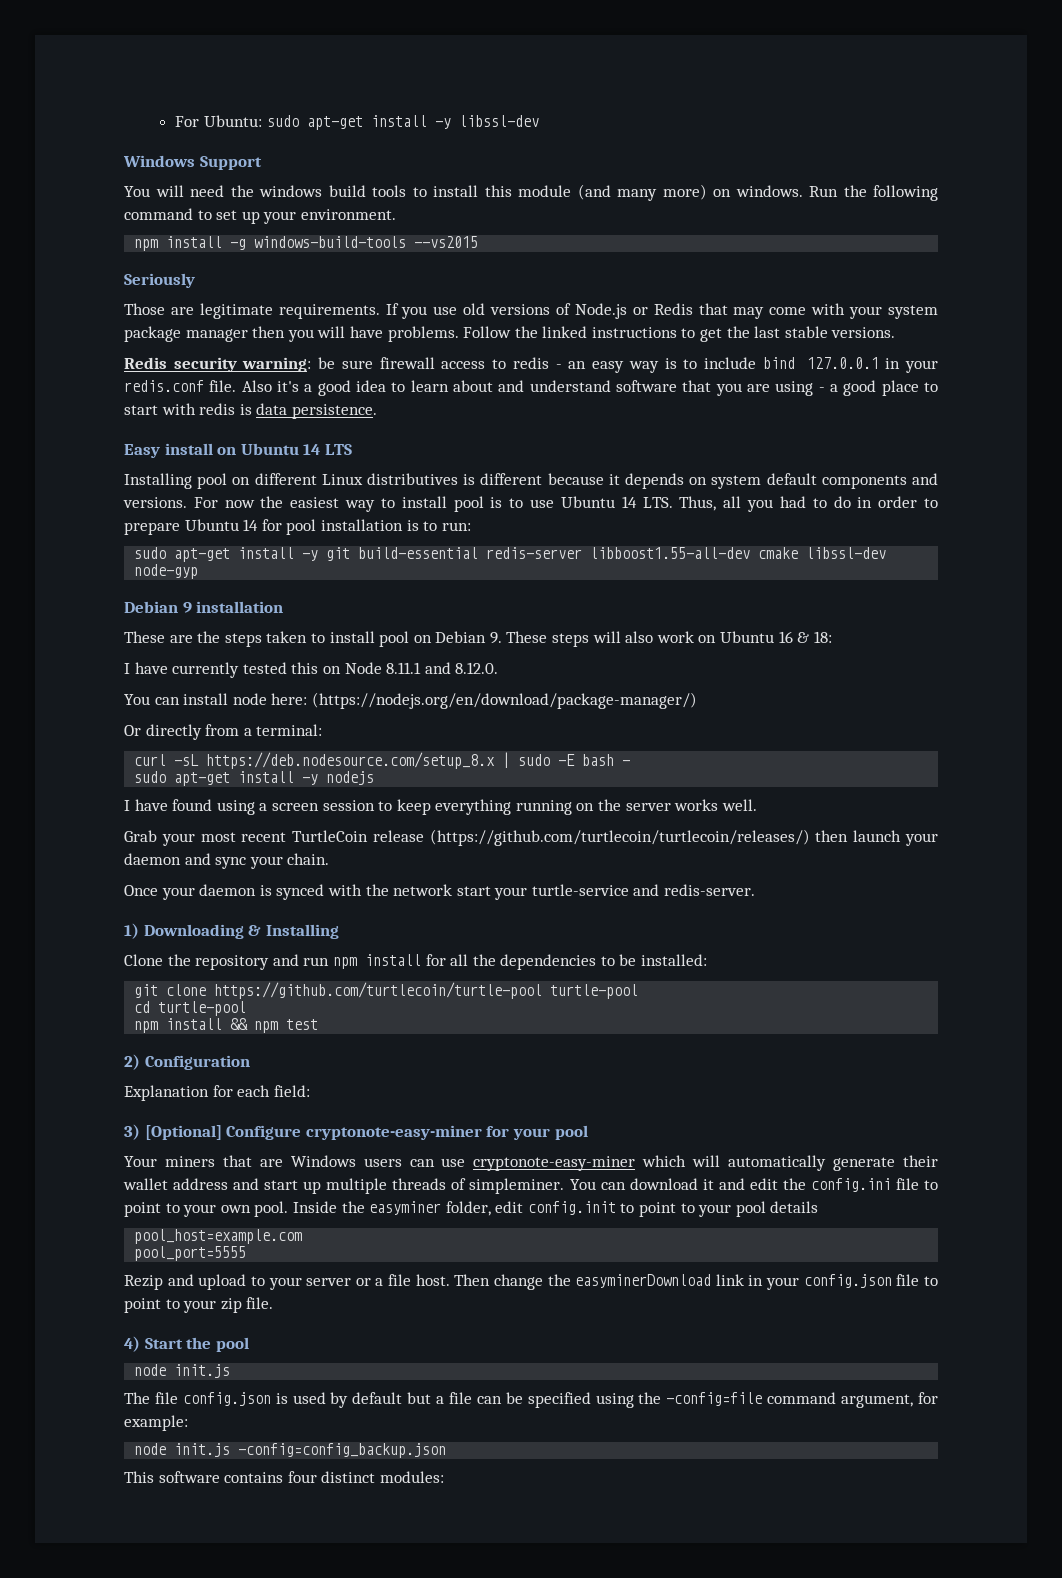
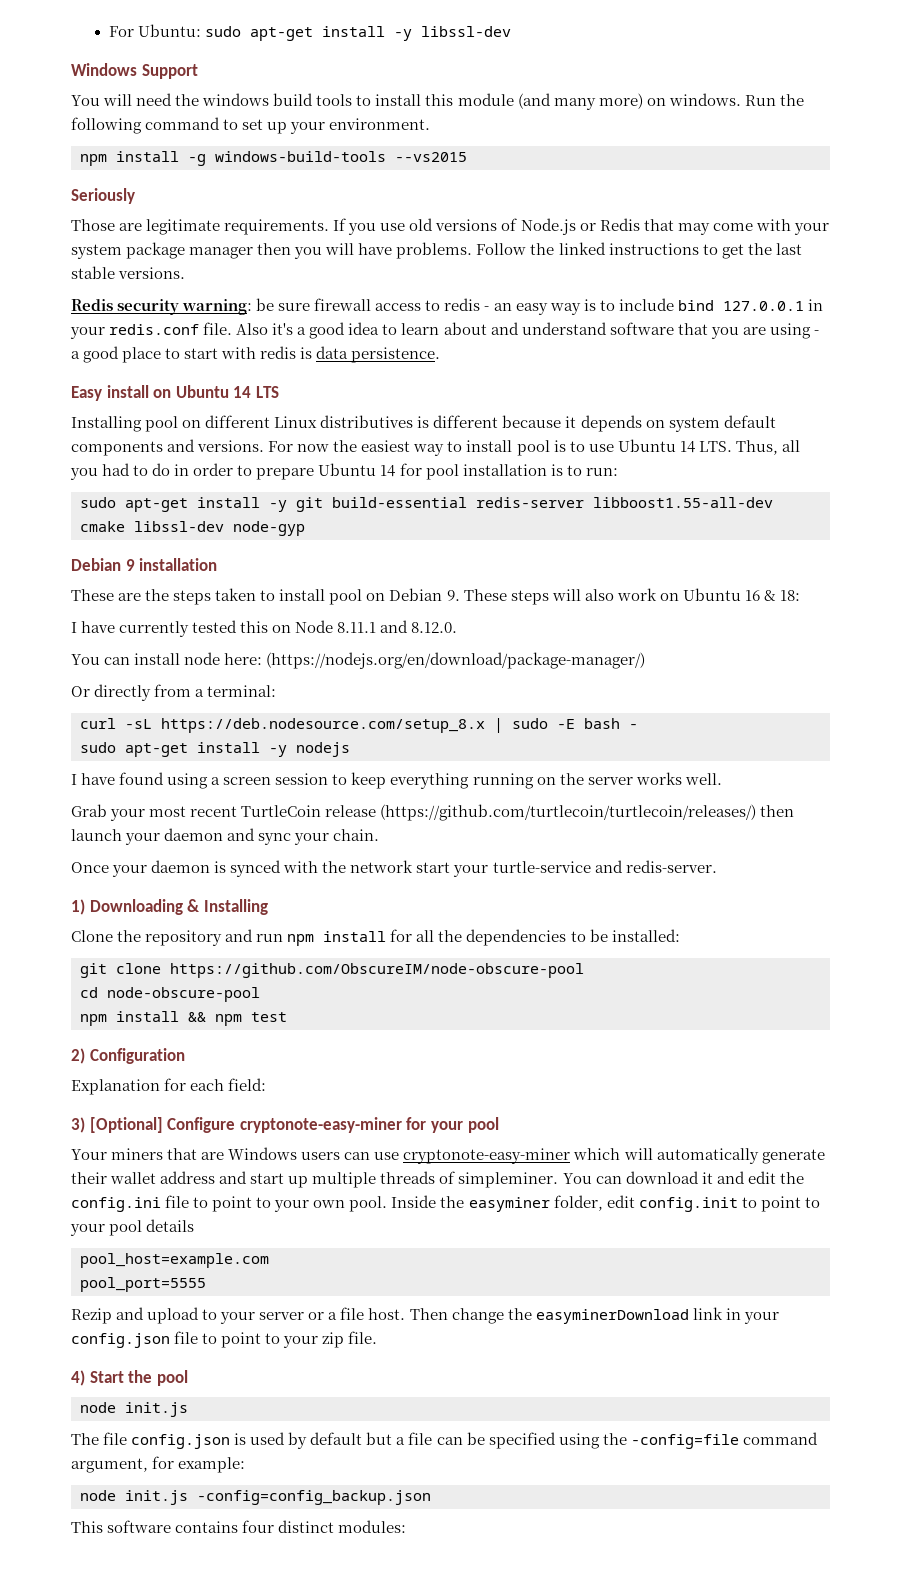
- git clone https://github.com/turtlecoin/turtle-pool turtle-pool
+ git clone https://github.com/ObscureIM/node-obscure-pool
- cd turtle-pool
+ cd node-obscure-pool

